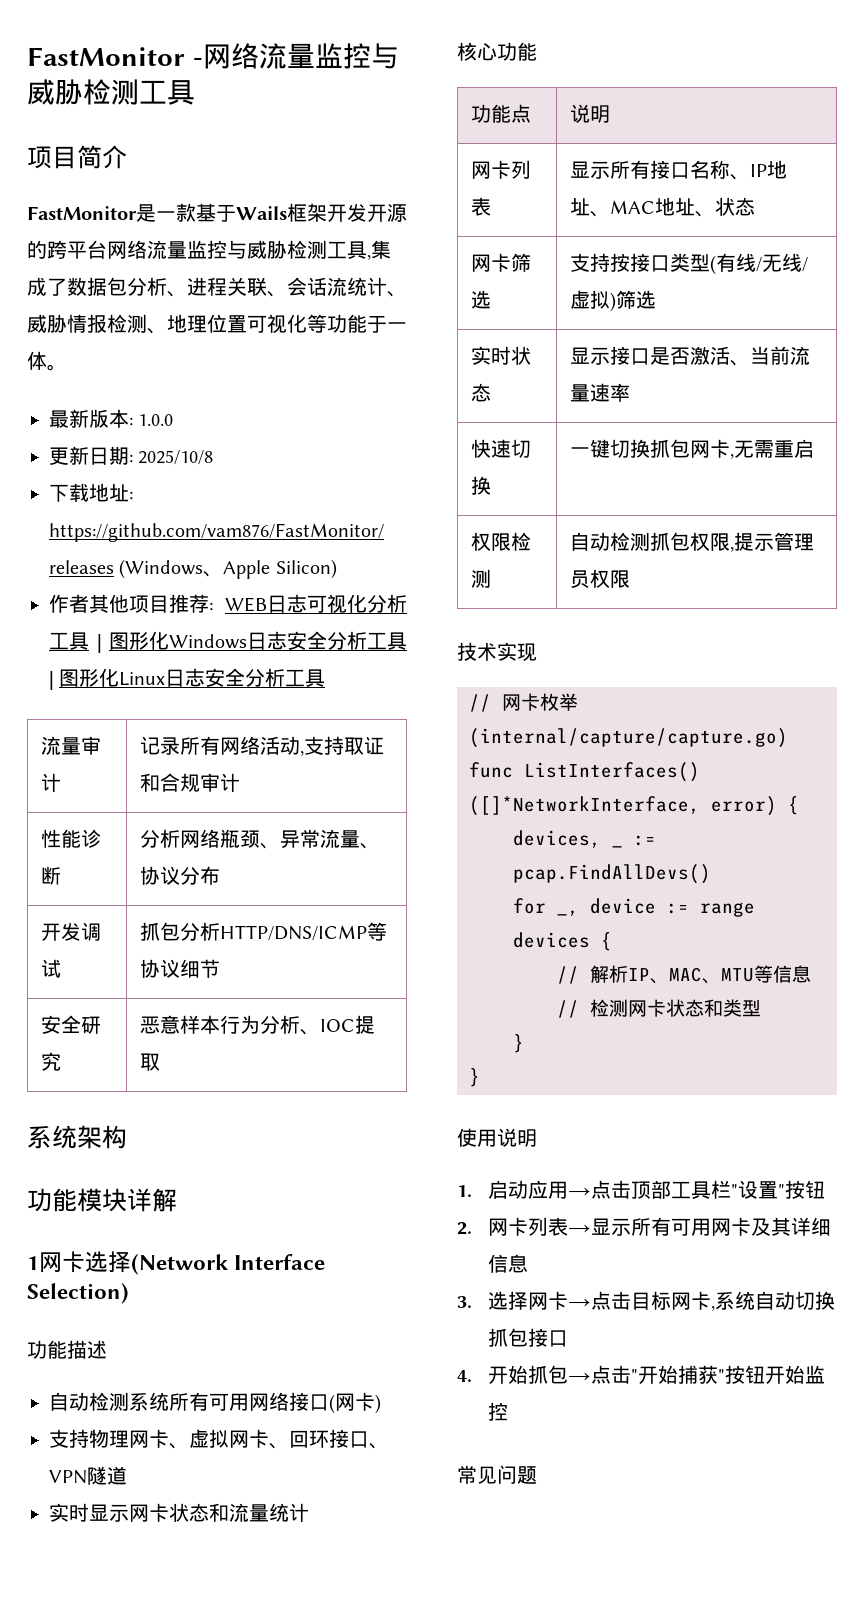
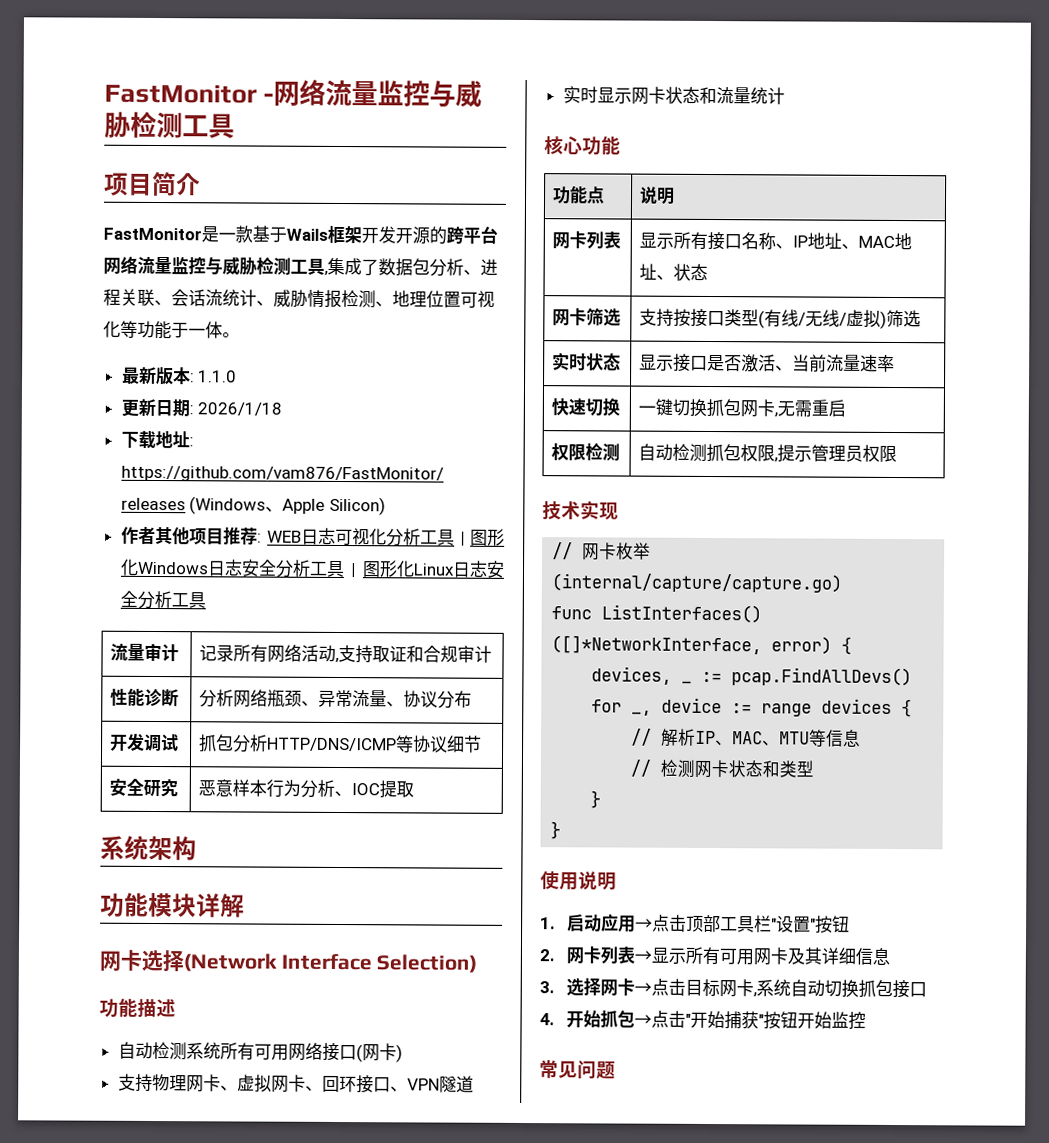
- 最新版本: 1.0.0
+ 最新版本: 1.1.0
- 更新日期: 2025/10/8
+ 更新日期: 2026/1/18
- 1网卡选择(Network Interface Selection)
+ 网卡选择(Network Interface Selection)

